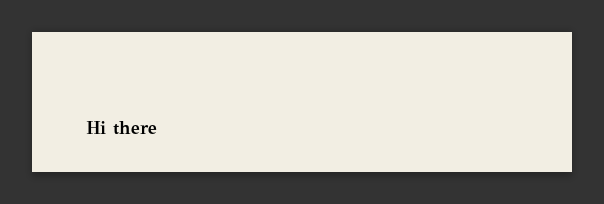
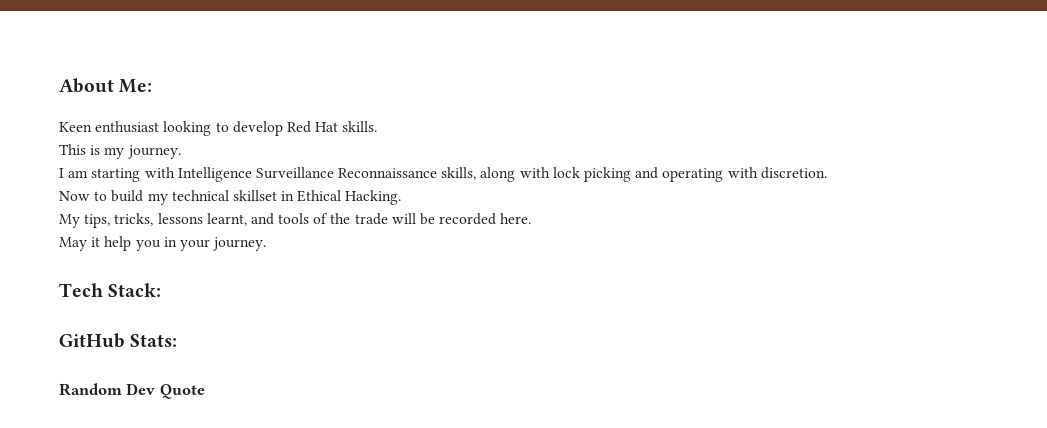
- Hi there
+ About Me:
+ Keen enthusiast looking to develop Red Hat skills.
+ This is my journey.
+ I am starting with Intelligence Surveillance Reconnaissance skills, along with lock picking and operating with discretion.
+ Now to build my technical skillset in Ethical Hacking.
+ My tips, tricks, lessons learnt, and tools of the trade will be recorded here.
+ May it help you in your journey.
+ Tech Stack:
+ GitHub Stats:
+ Random Dev Quote

